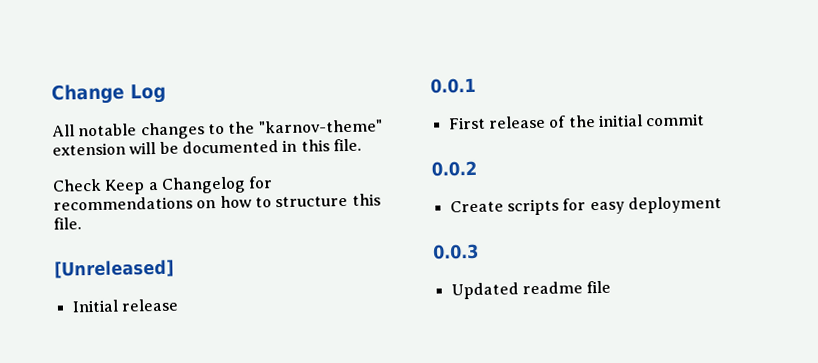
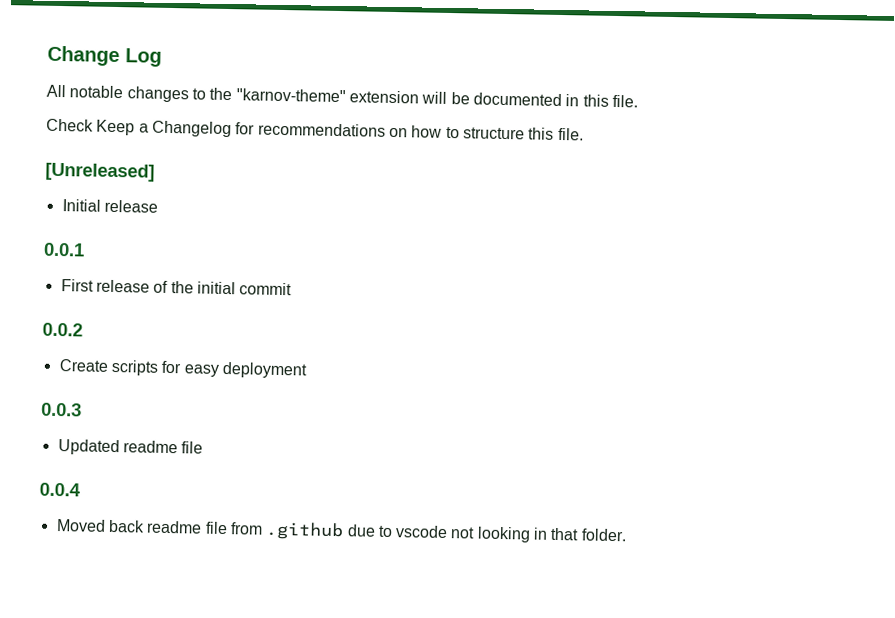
+ 0.0.4
+ Moved back readme file from .github due to vscode not looking in that folder.

